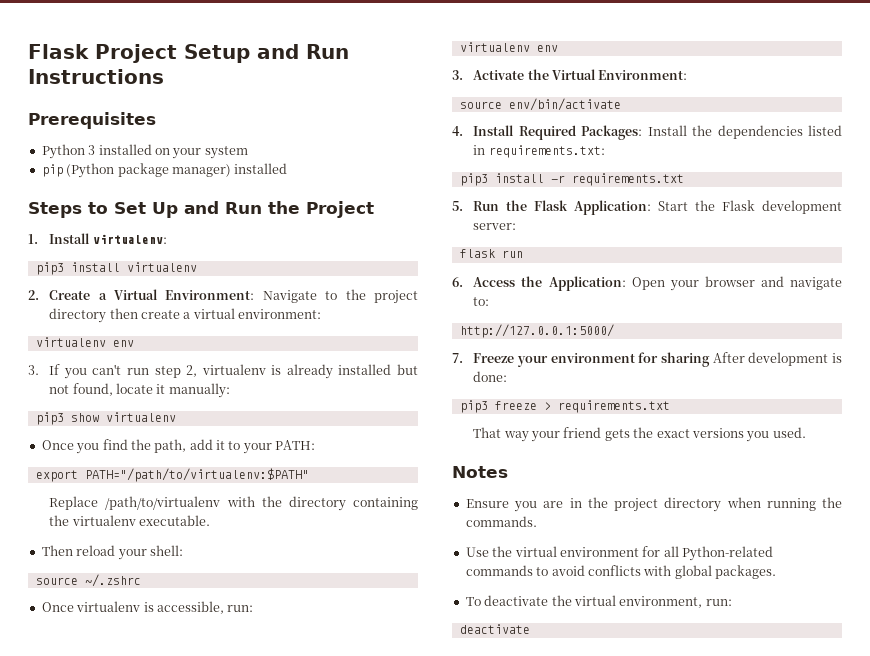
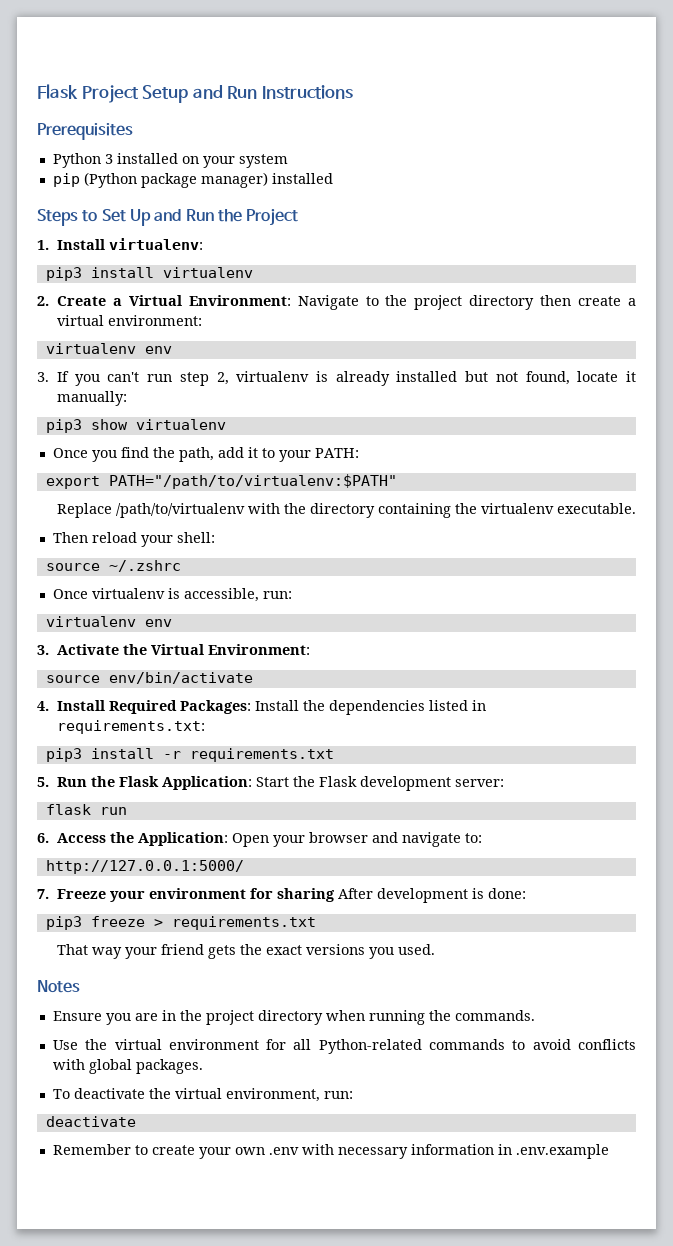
+ Remember to create your own .env with necessary information in .env.example

